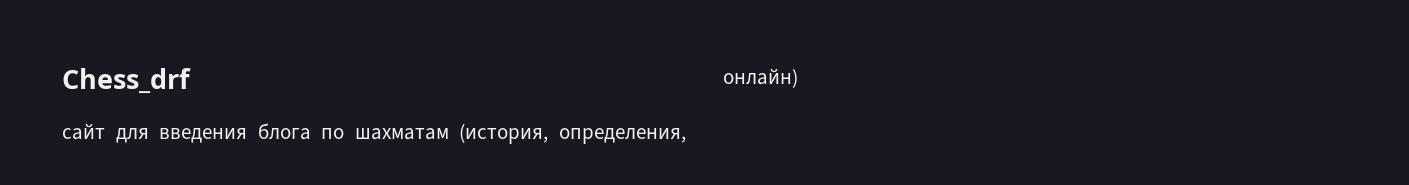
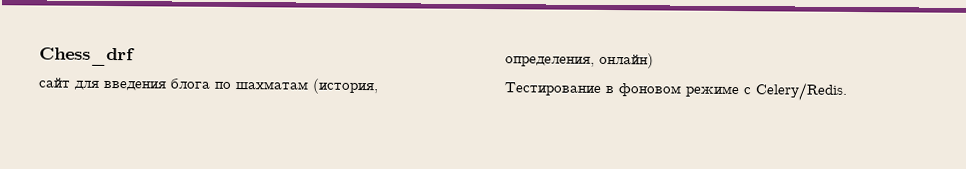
+ Тестирование в фоновом режиме с Celery/Redis.

